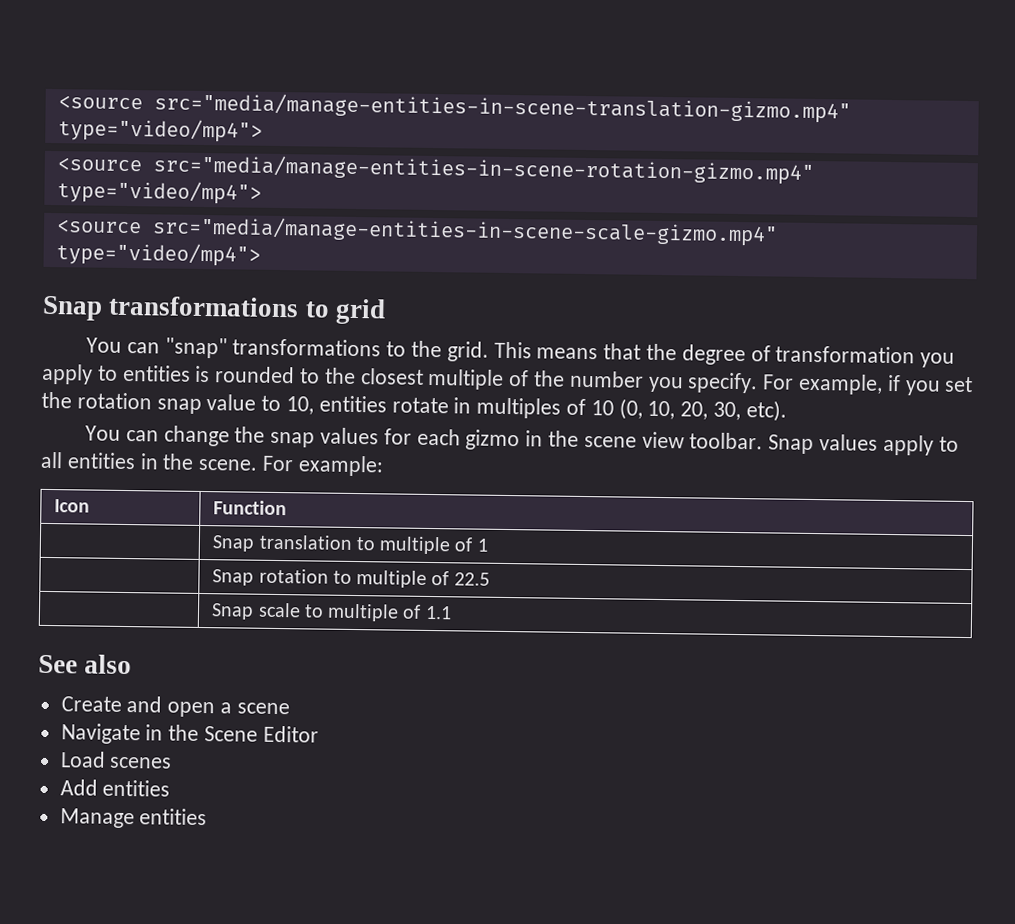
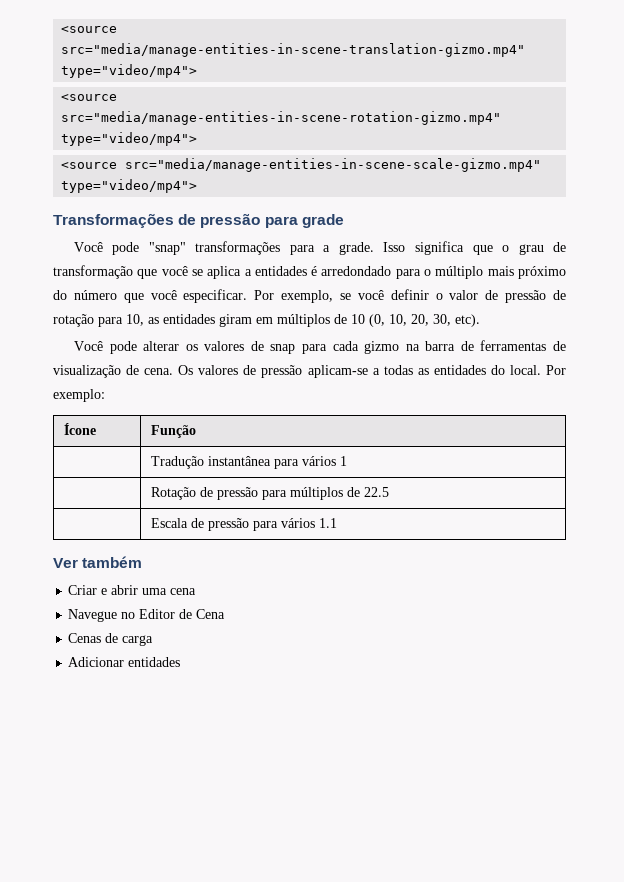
- Snap transformations to grid
- You can "snap" transformations to the grid. This means that the degree of transformation you apply to entities is rounded to the closest multiple of the number you specify. For example, if you set the rotation snap value to 10, entities rotate in multiples of 10 (0, 10, 20, 30, etc).
+ Transformações de pressão para grade
+ Você pode "snap" transformações para a grade. Isso significa que o grau de transformação que você se aplica a entidades é arredondado para o múltiplo mais próximo do número que você especificar. Por exemplo, se você definir o valor de pressão de rotação para 10, as entidades giram em múltiplos de 10 (0, 10, 20, 30, etc).
- You can change the snap values for each gizmo in the scene view toolbar. Snap values apply to all entities in the scene. For example:
- Icon | Function
- | Snap translation to multiple of 1
- | Snap rotation to multiple of 22.5
- | Snap scale to multiple of 1.1
- See also
- Create and open a scene
- Navigate in the Scene Editor
- Load scenes
- Add entities
- Manage entities
+ Você pode alterar os valores de snap para cada gizmo na barra de ferramentas de visualização de cena. Os valores de pressão aplicam-se a todas as entidades do local. Por exemplo:
+ Ícone | Função
+ | Tradução instantânea para vários 1
+ | Rotação de pressão para múltiplos de 22.5
+ | Escala de pressão para vários 1.1
+ Ver também
+ Criar e abrir uma cena
+ Navegue no Editor de Cena
+ Cenas de carga
+ Adicionar entidades

